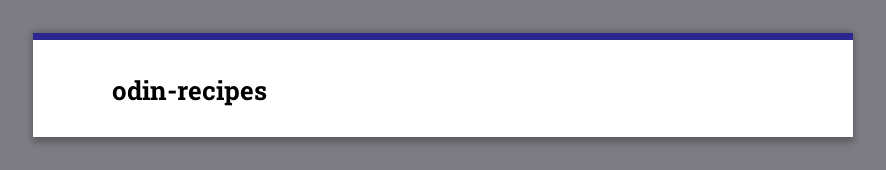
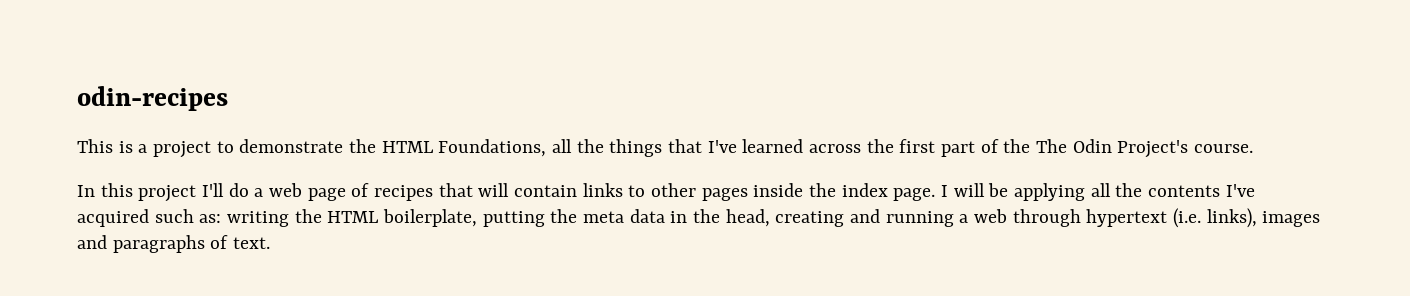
+ This is a project to demonstrate the HTML Foundations, all the things that I've learned across the first part of the The Odin Project's course.
+ In this project I'll do a web page of recipes that will contain links to other pages inside the index page. I will be applying all the contents I've acquired such as: writing the HTML boilerplate, putting the meta data in the head, creating and running a web through hypertext (i.e. links), images and paragraphs of text.

